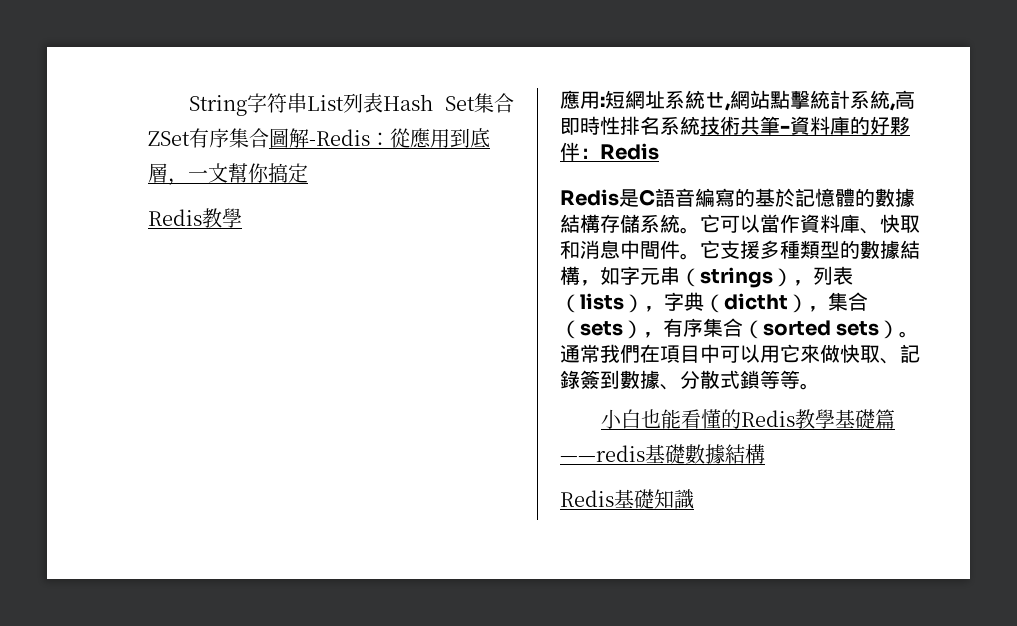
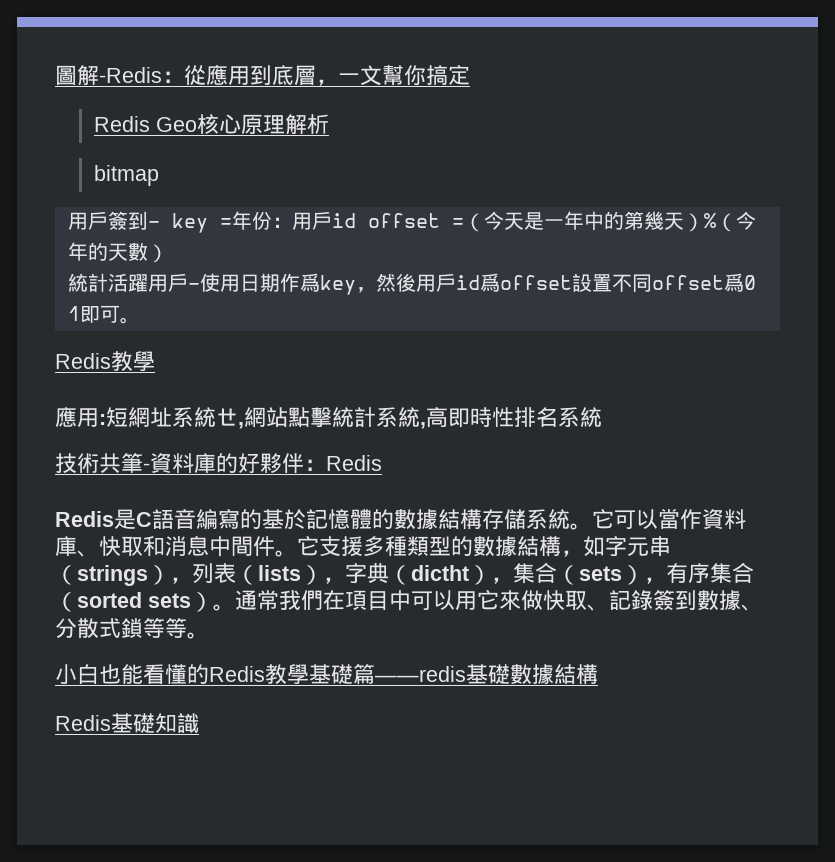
- String字符串List列表Hash Set集合ZSet有序集合圖解-Redis：從應用到底層，一文幫你搞定
+ 圖解-Redis：從應用到底層，一文幫你搞定
+ Redis Geo核心原理解析
+ bitmap
+ 用戶簽到- key =年份：用戶id offset =（今天是一年中的第幾天）%（今年的天數）
+ 統計活躍用戶-使用日期作爲key，然後用戶id爲offset設置不同offset爲0 1即可。
- 應用:短網址系統ㄝ,網站點擊統計系統,高即時性排名系統技術共筆-資料庫的好夥伴：Redis
+ 應用:短網址系統ㄝ,網站點擊統計系統,高即時性排名系統
+ 技術共筆-資料庫的好夥伴：Redis

